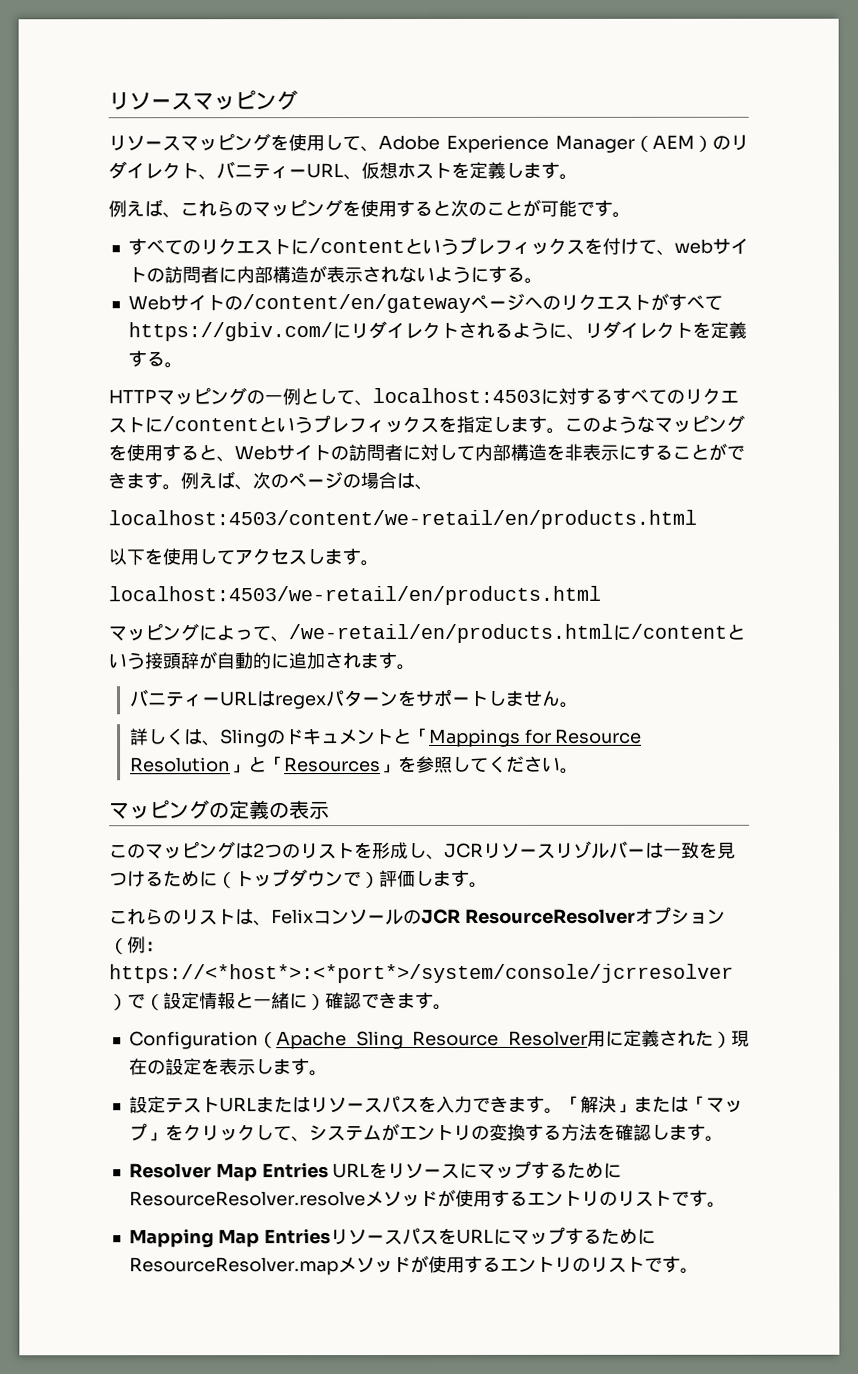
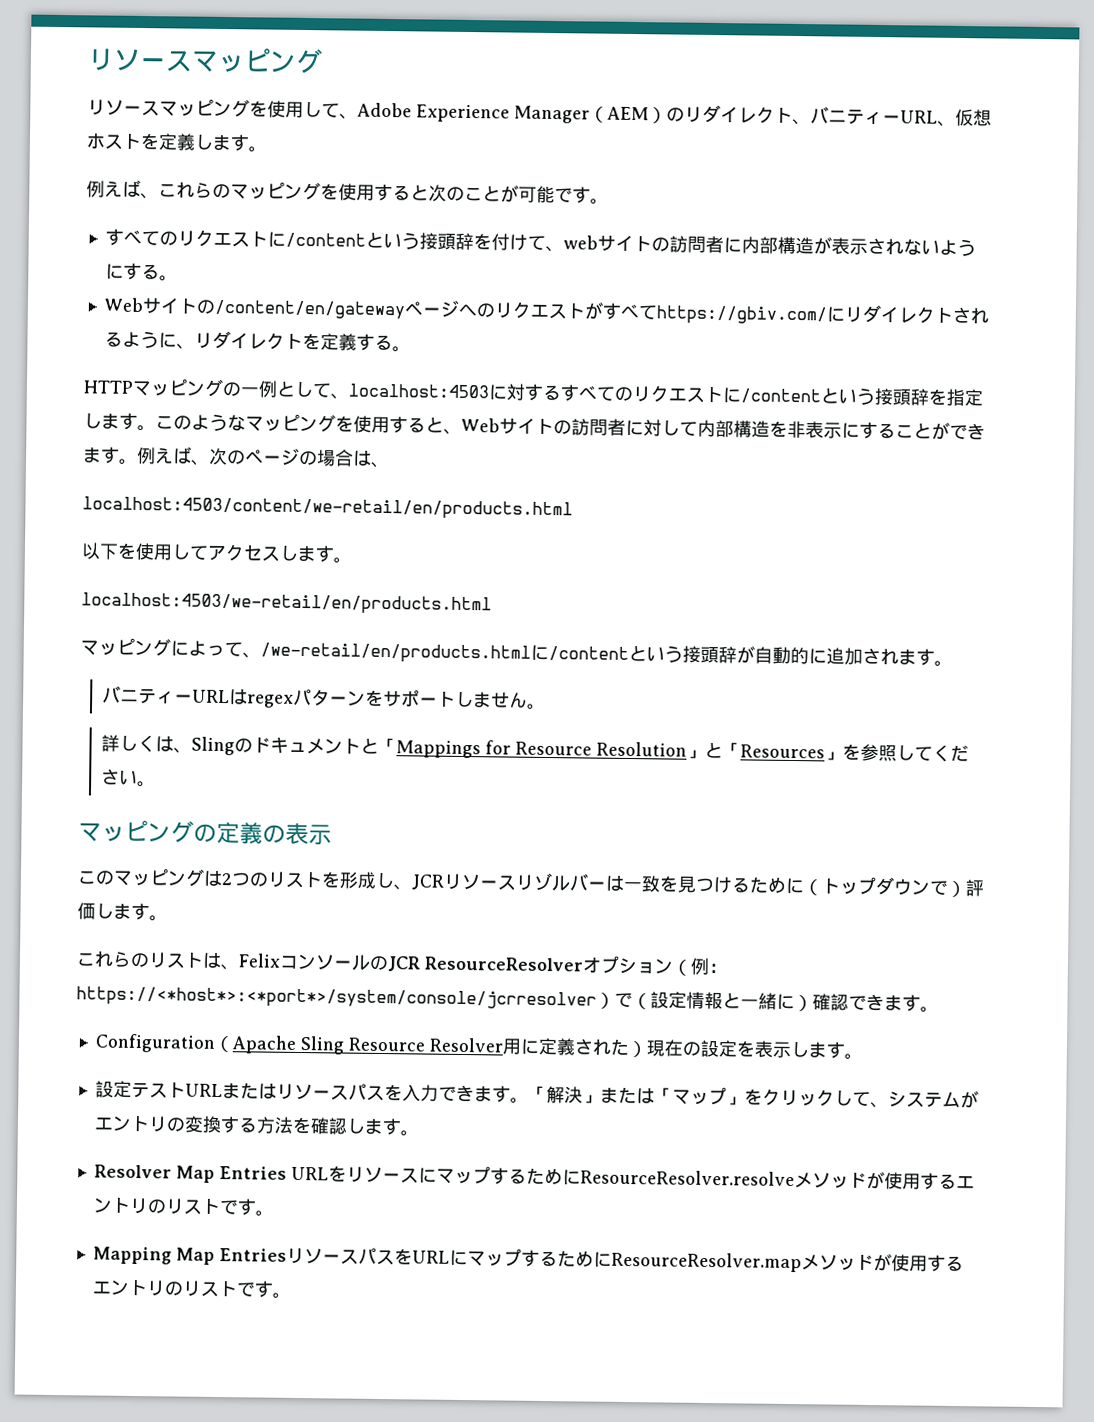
- すべてのリクエストに/contentというプレフィックスを付けて、webサイトの訪問者に内部構造が表示されないようにする。
+ すべてのリクエストに/contentという接頭辞を付けて、webサイトの訪問者に内部構造が表示されないようにする。
- HTTPマッピングの一例として、localhost:4503に対するすべてのリクエストに/contentというプレフィックスを指定します。
+ HTTPマッピングの一例として、localhost:4503に対するすべてのリクエストに/contentという接頭辞を指定します。

